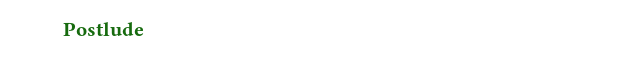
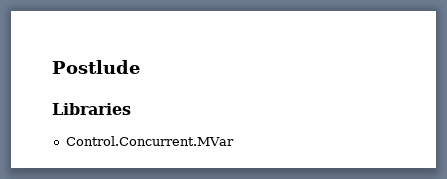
+ Libraries
+ Control.Concurrent.MVar

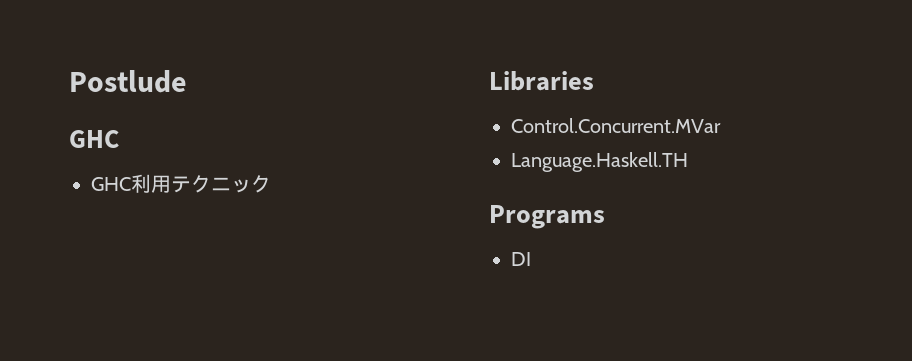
  Postlude
+ GHC
+ GHC利用テクニック
+ Language.Haskell.TH
+ Programs
+ DI

